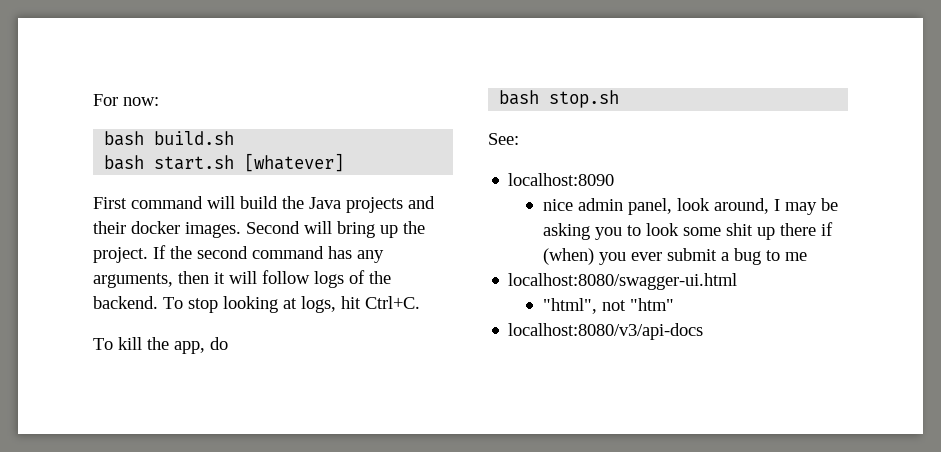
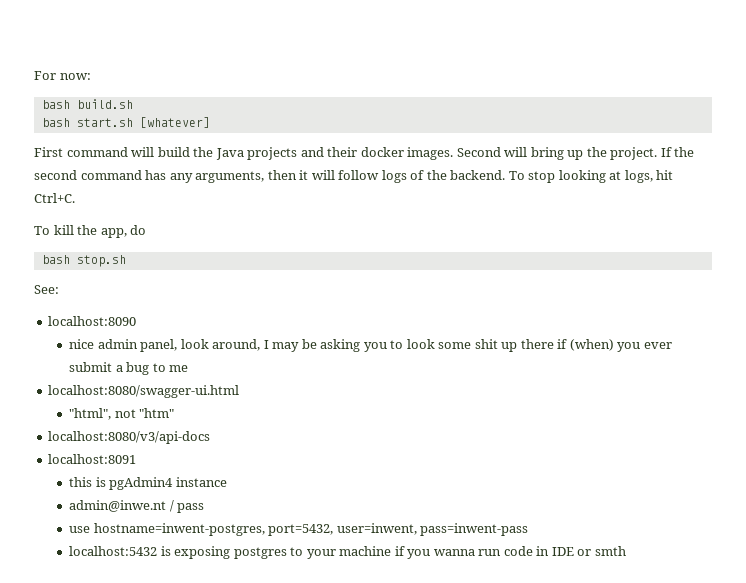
+ localhost:8091
+ this is pgAdmin4 instance
+ admin@inwe.nt / pass
+ use hostname=inwent-postgres, port=5432, user=inwent, pass=inwent-pass
+ localhost:5432 is exposing postgres to your machine if you wanna run code in IDE or smth

